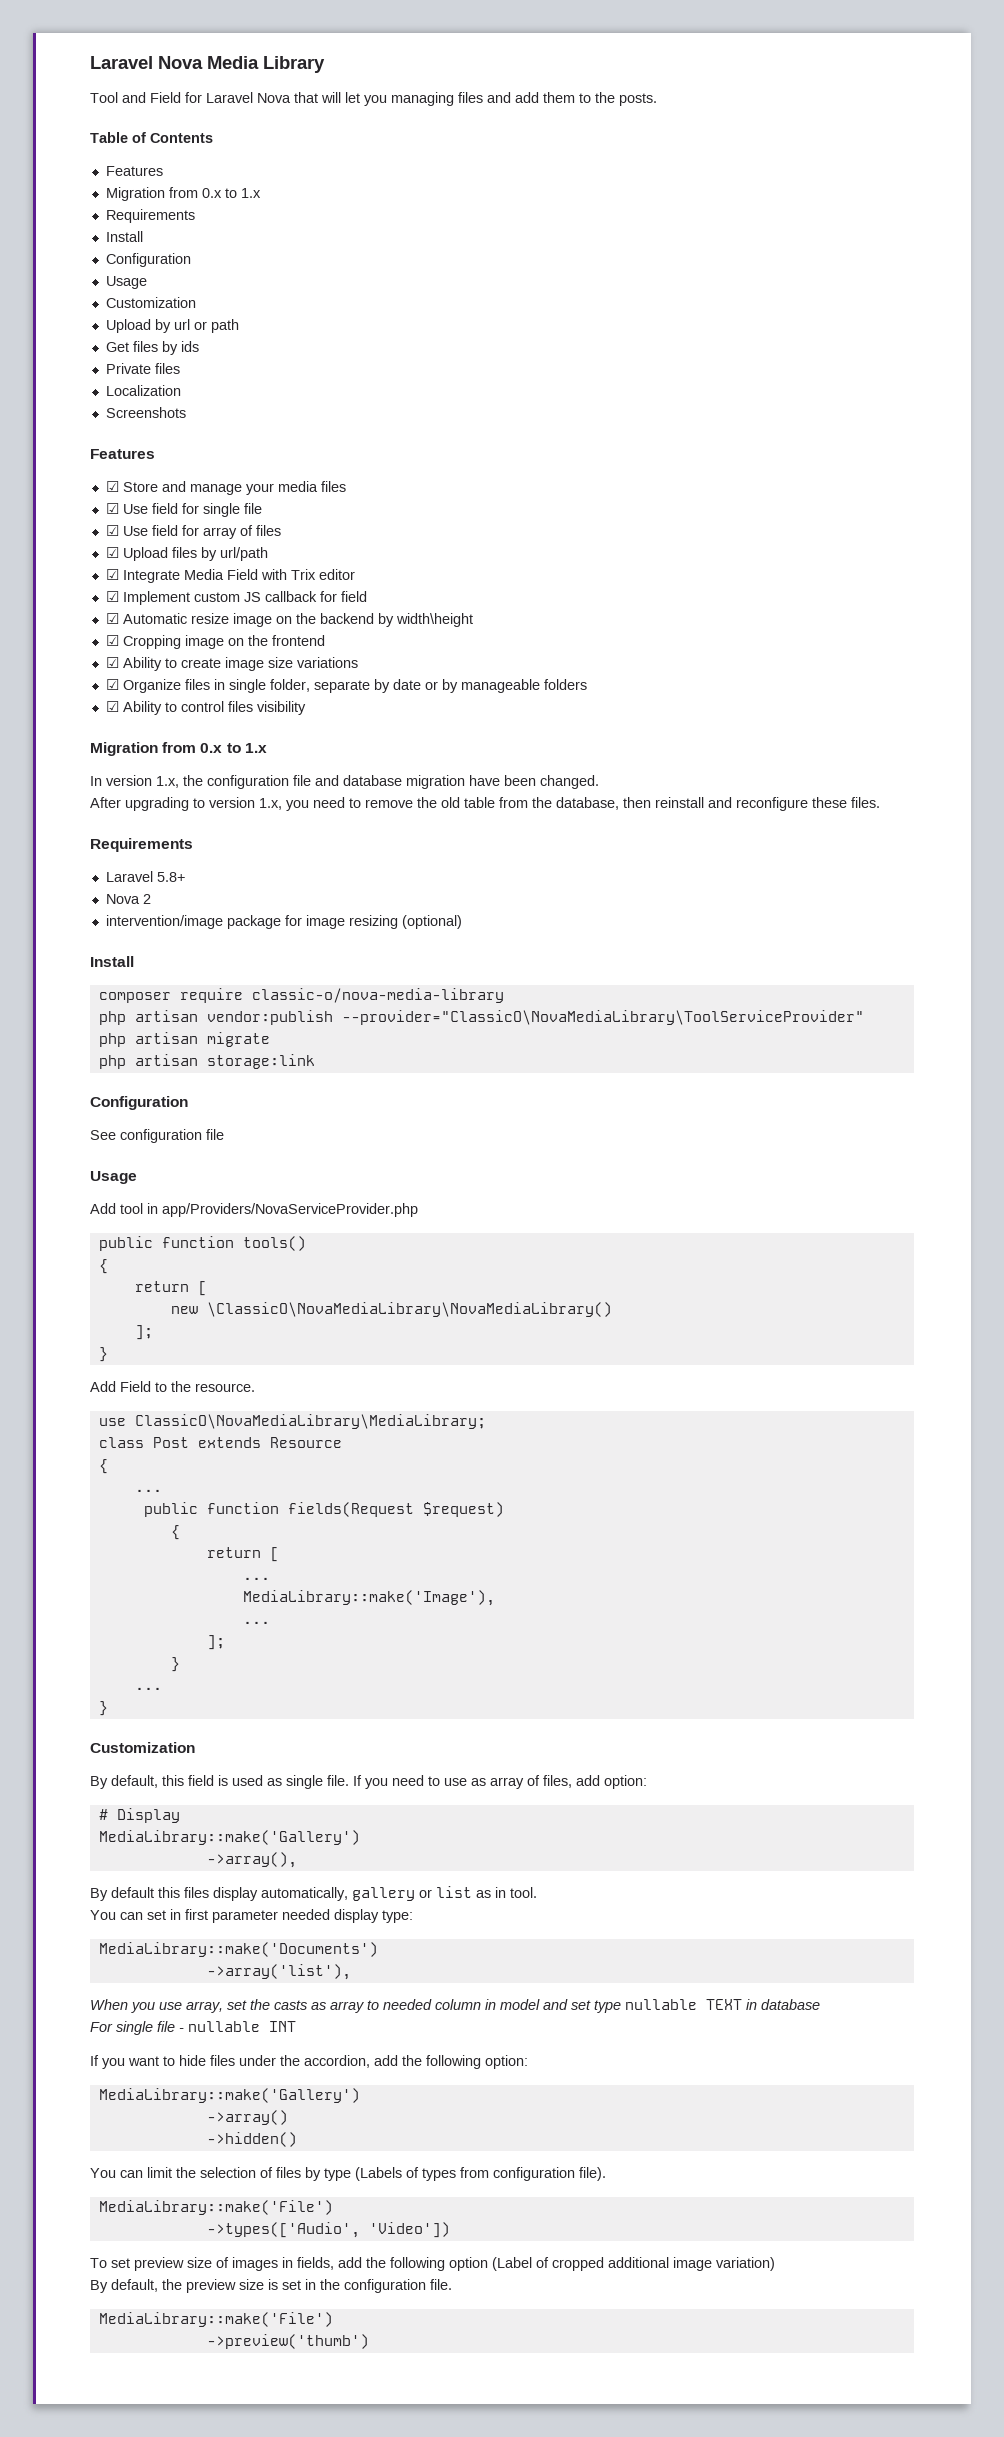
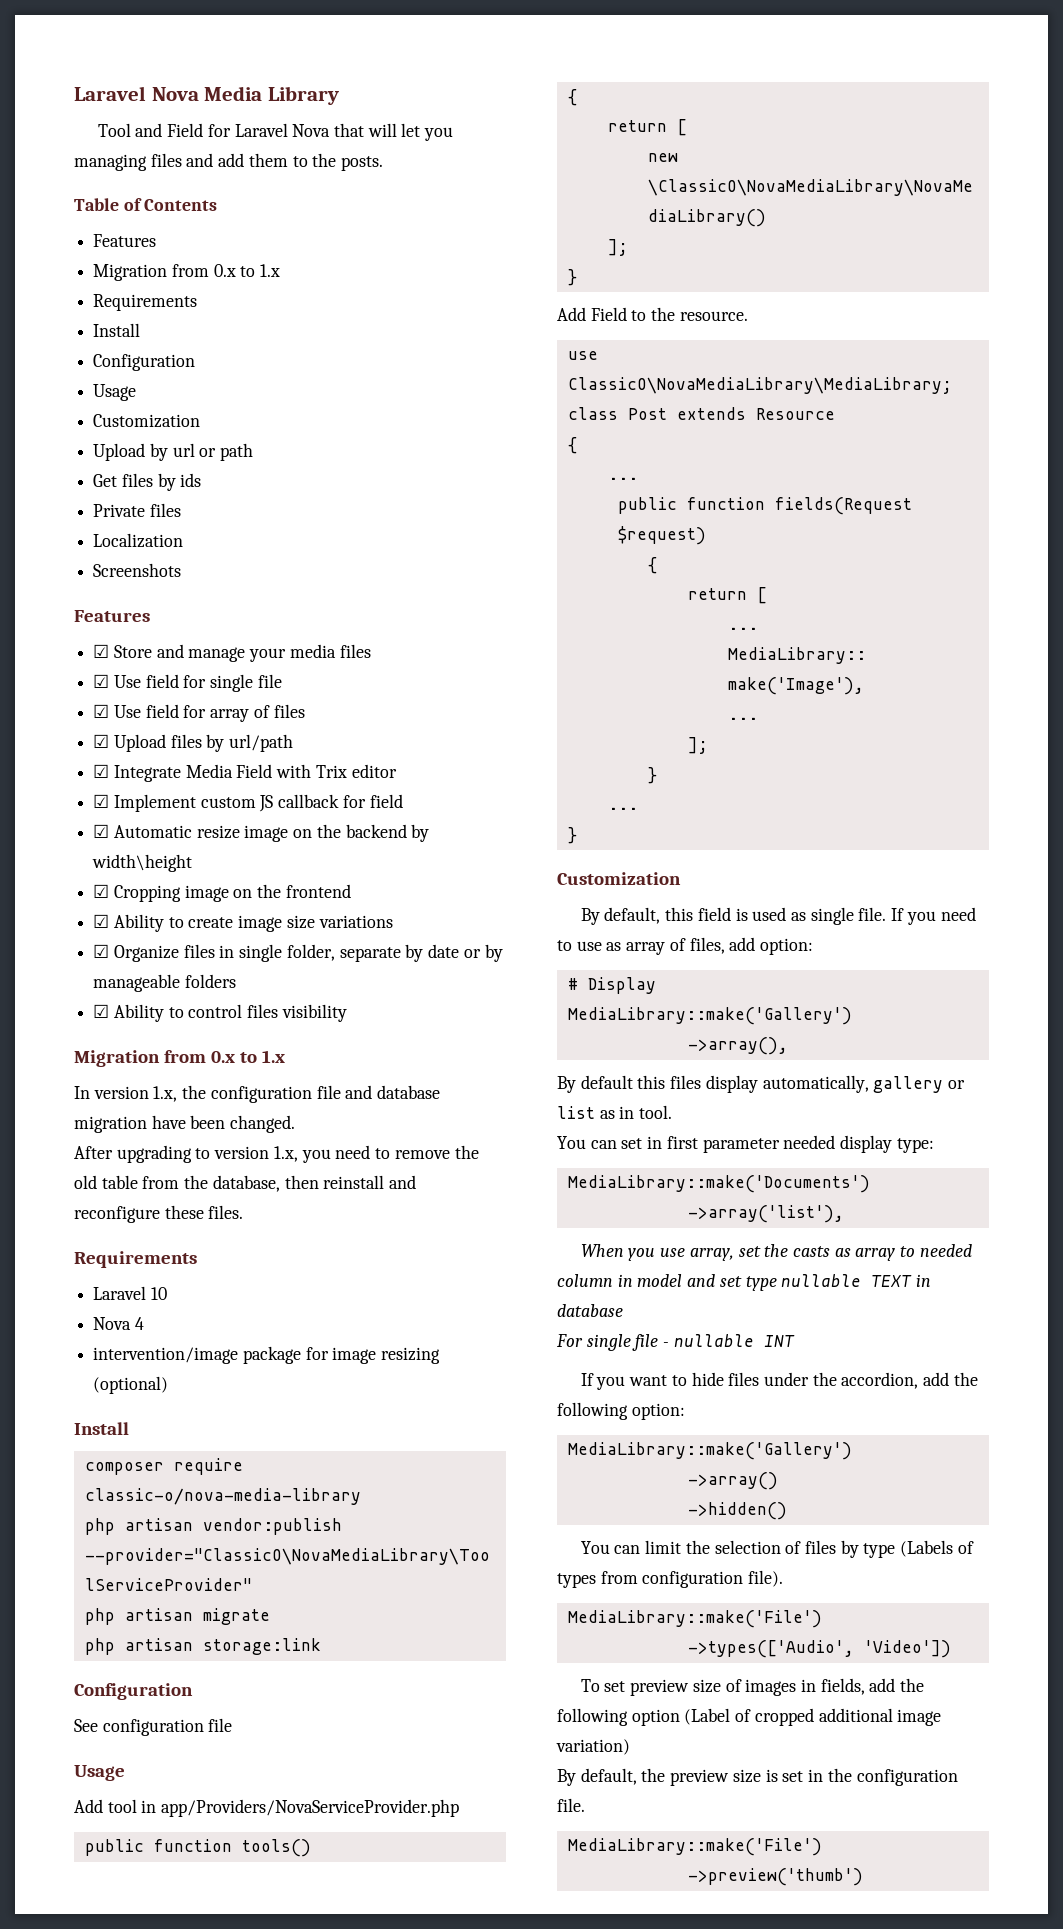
- Laravel 5.8+
- Nova 2
+ Laravel 10
+ Nova 4

